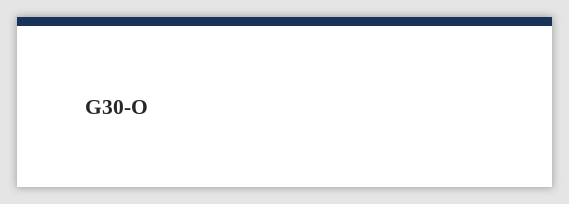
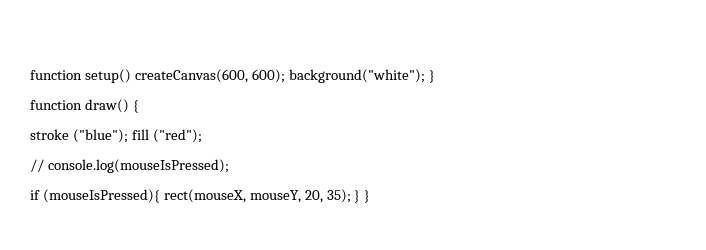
- G30-O
+ function setup() createCanvas(600, 600); background("white"); }
+ function draw() {
+ stroke ("blue"); fill ("red");
+ // console.log(mouseIsPressed);
+ if (mouseIsPressed){ rect(mouseX, mouseY, 20, 35); } }

